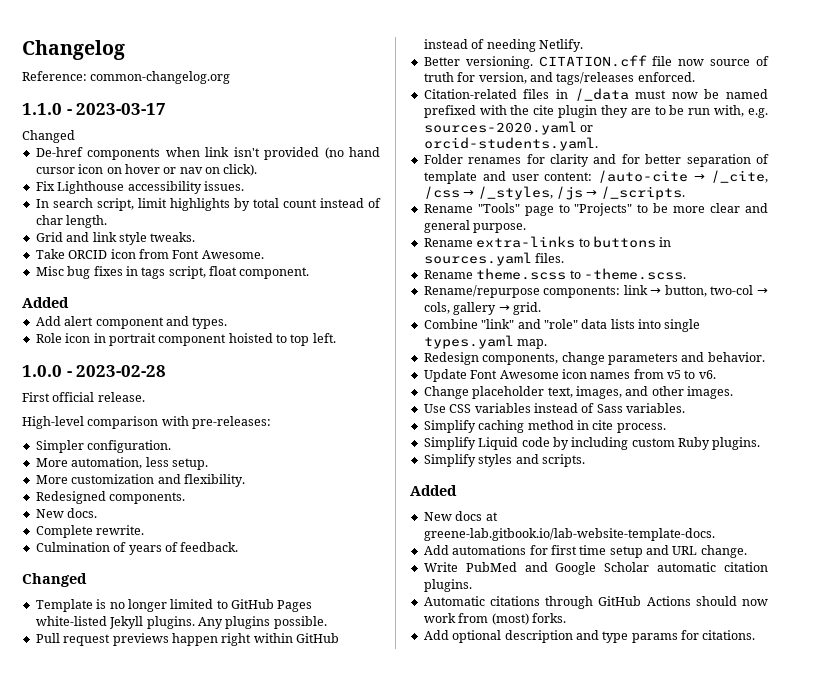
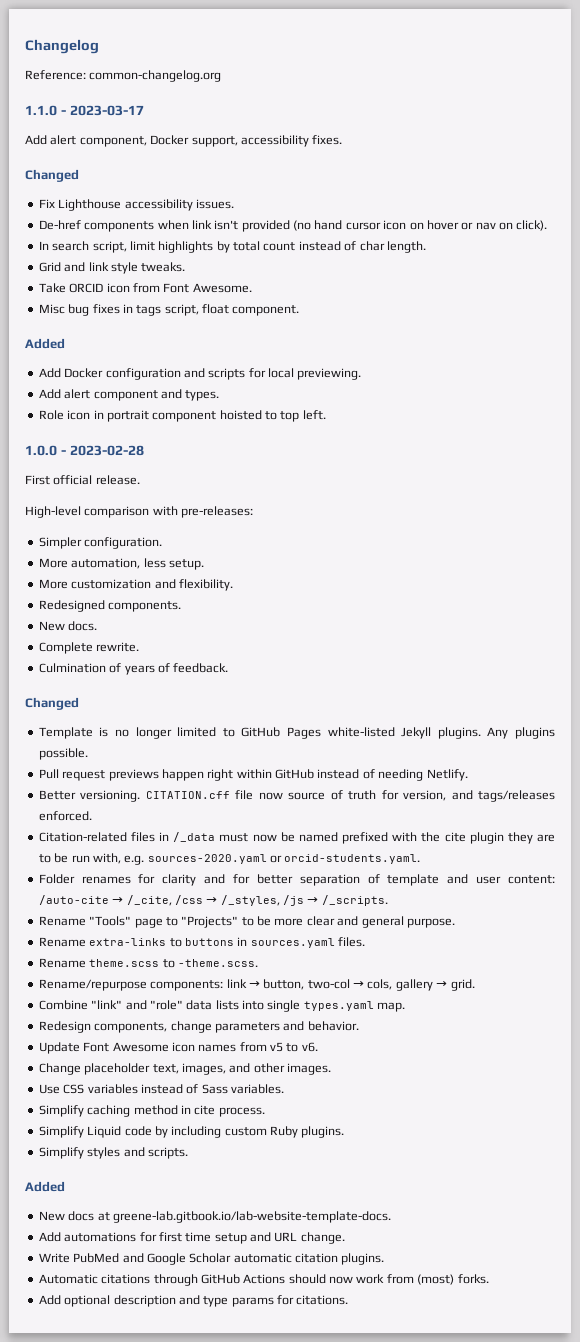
  1.1.0 - 2023-03-17
+ Add alert component, Docker support, accessibility fixes.
  Changed
+ Fix Lighthouse accessibility issues.
- Fix Lighthouse accessibility issues.
+ Add Docker configuration and scripts for local previewing.

